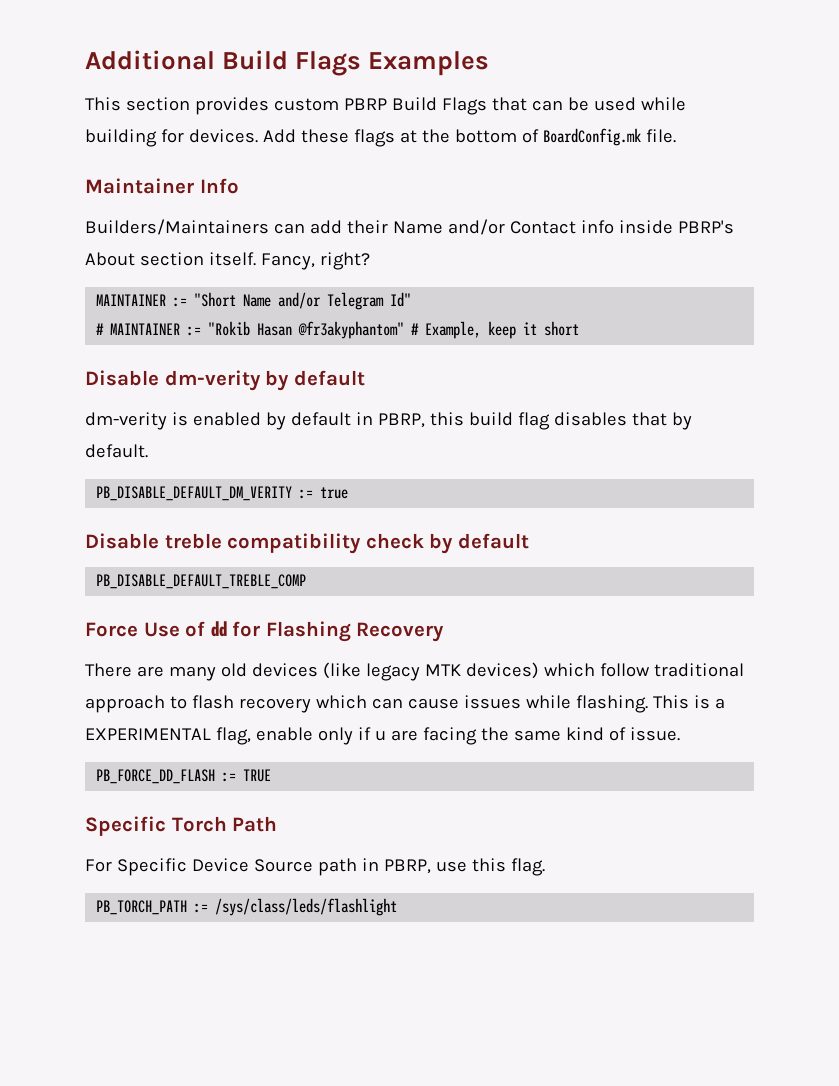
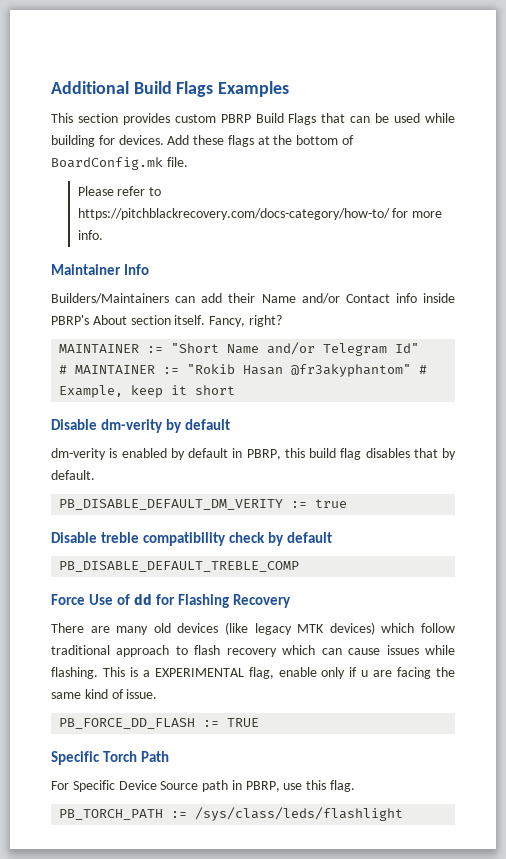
+ Please refer to https://pitchblackrecovery.com/docs-category/how-to/ for more info.

